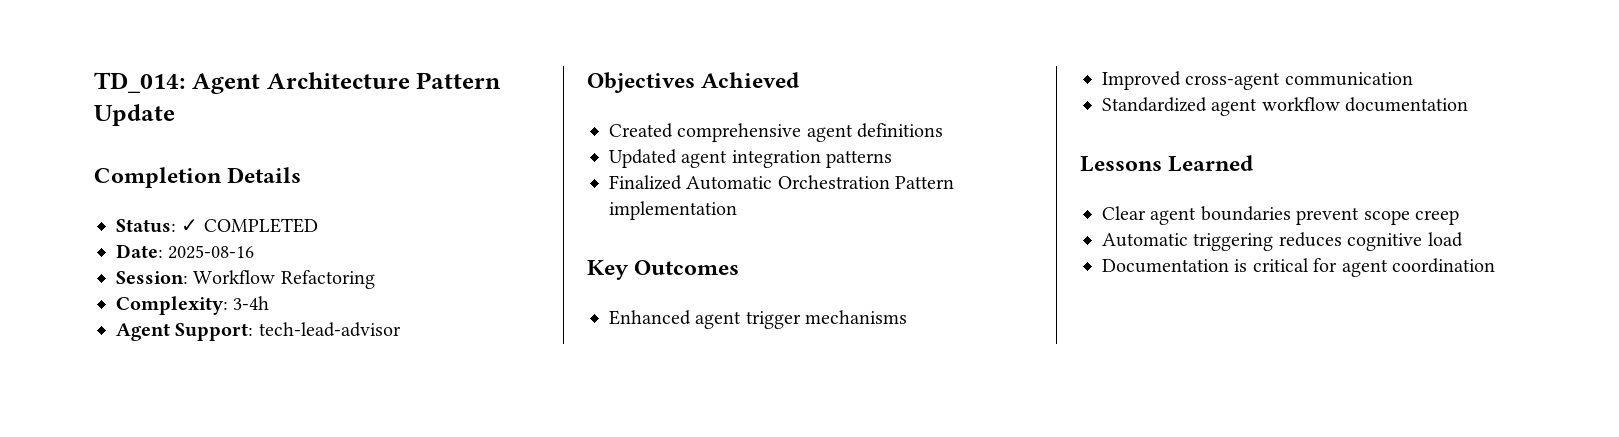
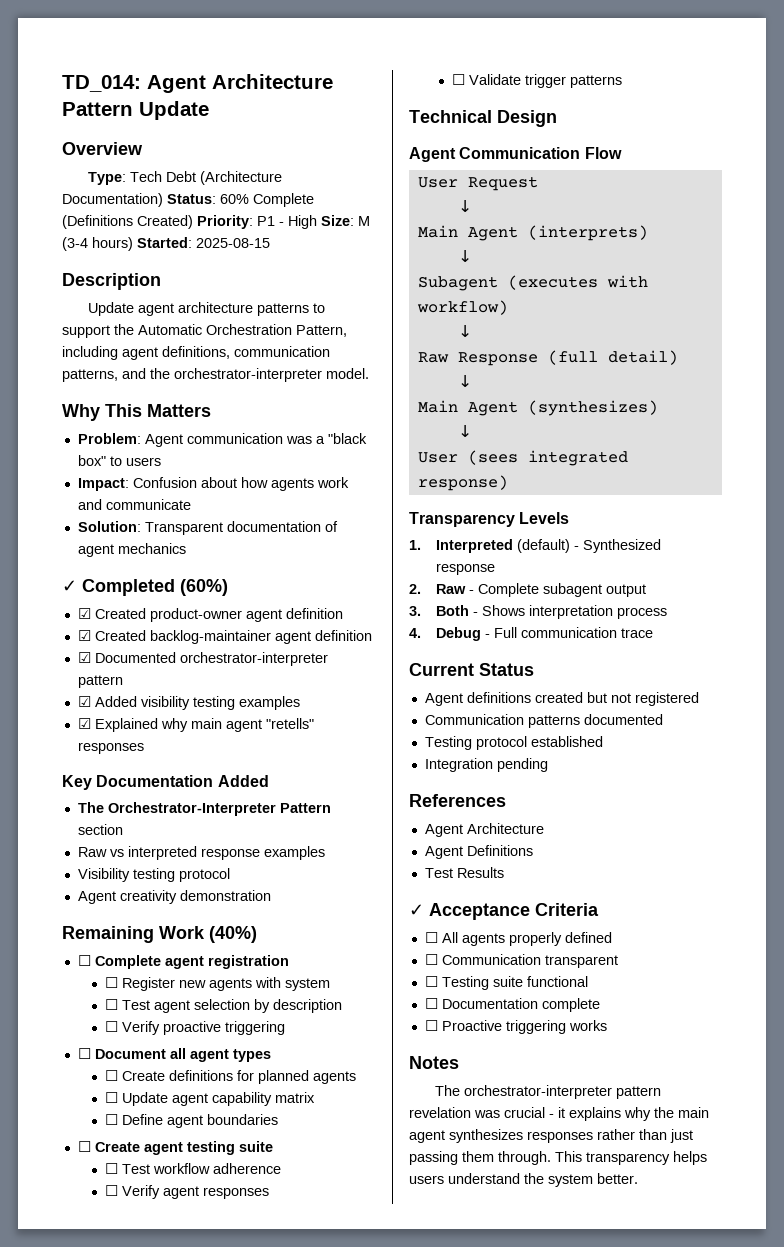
- Completion Details
- Status: ✓ COMPLETED
- Date: 2025-08-16
- Session: Workflow Refactoring
- Complexity: 3-4h
- Agent Support: tech-lead-advisor
- Objectives Achieved
- Created comprehensive agent definitions
- Updated agent integration patterns
- Finalized Automatic Orchestration Pattern implementation
- Key Outcomes
- Enhanced agent trigger mechanisms
- Improved cross-agent communication
- Standardized agent workflow documentation
- Lessons Learned
- Clear agent boundaries prevent scope creep
- Automatic triggering reduces cognitive load
- Documentation is critical for agent coordination
+ Overview
+ Type: Tech Debt (Architecture Documentation) Status: 60% Complete (Definitions Created) Priority: P1 - High Size: M (3-4 hours) Started: 2025-08-15
+ Description
+ Update agent architecture patterns to support the Automatic Orchestration Pattern, including agent definitions, communication patterns, and the orchestrator-interpreter model.
+ Why This Matters
+ Problem: Agent communication was a "black box" to users
+ Impact: Confusion about how agents work and communicate
+ Solution: Transparent documentation of agent mechanics
+ ✓ Completed (60%)
+ ☑ Created product-owner agent definition
+ ☑ Created backlog-maintainer agent definition
+ ☑ Documented orchestrator-interpreter pattern
+ ☑ Added visibility testing examples
+ ☑ Explained why main agent "retells" responses
+ Key Documentation Added
+ The Orchestrator-Interpreter Pattern section
+ Raw vs interpreted response examples
+ Visibility testing protocol
+ Agent creativity demonstration
+ Remaining Work (40%)
+ ☐ Complete agent registration
+ ☐ Register new agents with system
+ ☐ Test agent selection by description
+ ☐ Verify proactive triggering
+ ☐ Document all agent types
+ ☐ Create definitions for planned agents
+ ☐ Update agent capability matrix
+ ☐ Define agent boundaries
+ ☐ Create agent testing suite
+ ☐ Test workflow adherence
+ ☐ Verify agent responses
+ ☐ Validate trigger patterns
+ Technical Design
+ Agent Communication Flow
+ User Request
+ ↓
+ Main Agent (interprets)
+ ↓
+ Subagent (executes with workflow)
+ ↓
+ Raw Response (full detail)
+ ↓
+ Main Agent (synthesizes)
+ ↓
+ User (sees integrated response)
+ Transparency Levels
+ 1. Interpreted (default) - Synthesized response
+ 2. Raw - Complete subagent output
+ 3. Both - Shows interpretation process
+ 4. Debug - Full communication trace
+ Current Status
+ Agent definitions created but not registered
+ Communication patterns documented
+ Testing protocol established
+ Integration pending
+ References
+ Agent Architecture
+ Agent Definitions
+ Test Results
+ ✓ Acceptance Criteria
+ ☐ All agents properly defined
+ ☐ Communication transparent
+ ☐ Testing suite functional
+ ☐ Documentation complete
+ ☐ Proactive triggering works
+ Notes
+ The orchestrator-interpreter pattern revelation was crucial - it explains why the main agent synthesizes responses rather than just passing them through. This transparency helps users understand the system better.

